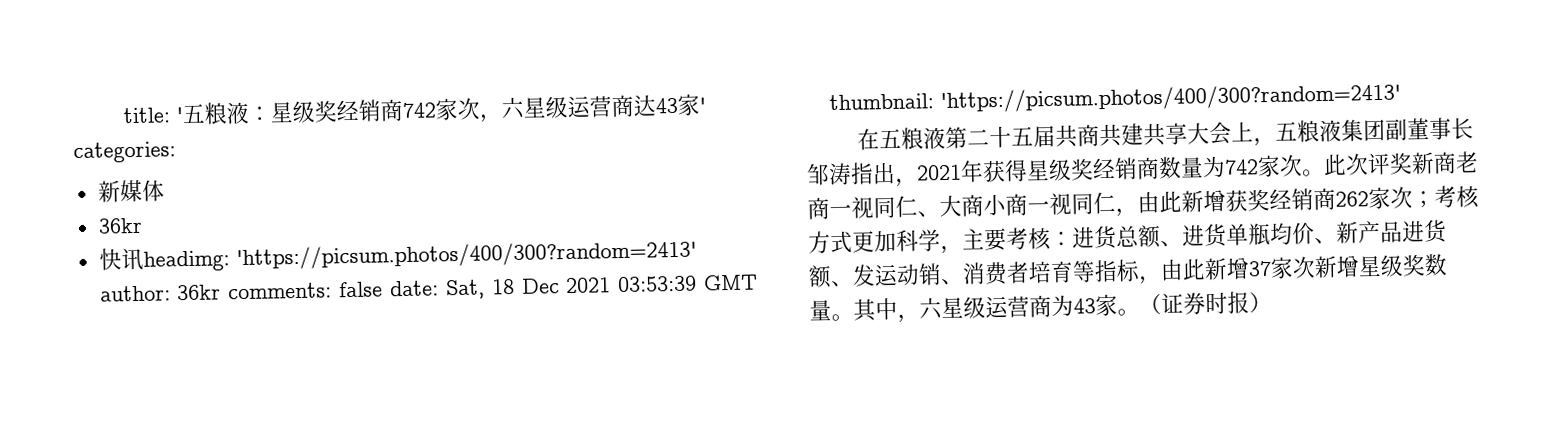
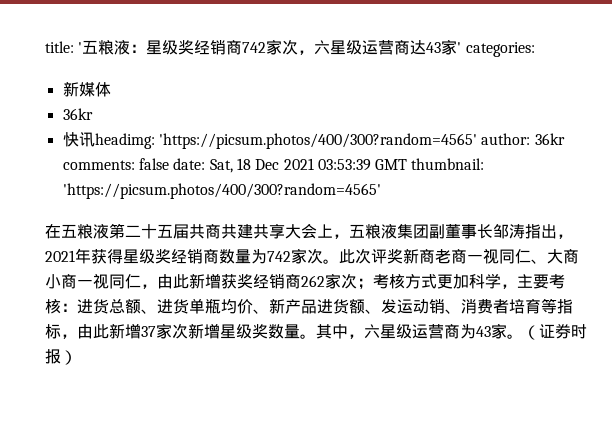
- 快讯headimg: 'https://picsum.photos/400/300?random=2413' author: 36kr comments: false date: Sat, 18 Dec 2021 03:53:39 GMT thumbnail: 'https://picsum.photos/400/300?random=2413'
+ 快讯headimg: 'https://picsum.photos/400/300?random=4565' author: 36kr comments: false date: Sat, 18 Dec 2021 03:53:39 GMT thumbnail: 'https://picsum.photos/400/300?random=4565'

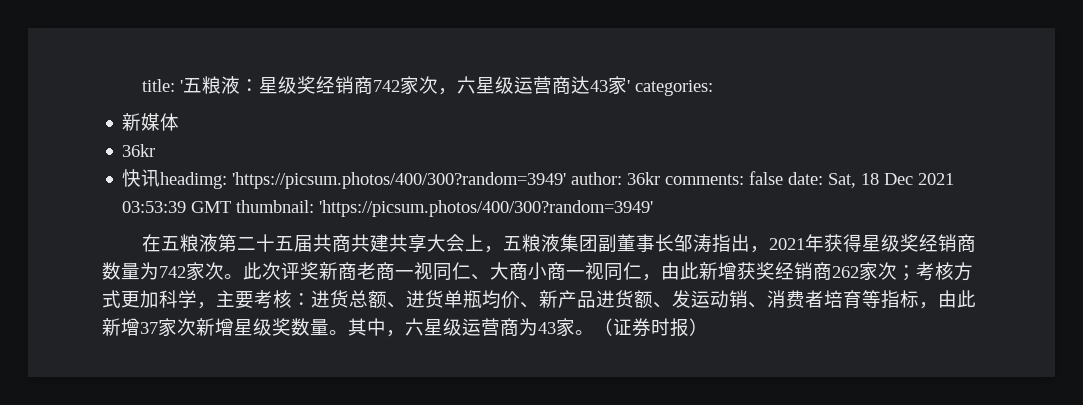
- 快讯headimg: 'https://picsum.photos/400/300?random=4565' author: 36kr comments: false date: Sat, 18 Dec 2021 03:53:39 GMT thumbnail: 'https://picsum.photos/400/300?random=4565'
+ 快讯headimg: 'https://picsum.photos/400/300?random=3949' author: 36kr comments: false date: Sat, 18 Dec 2021 03:53:39 GMT thumbnail: 'https://picsum.photos/400/300?random=3949'

